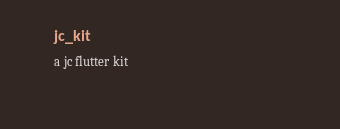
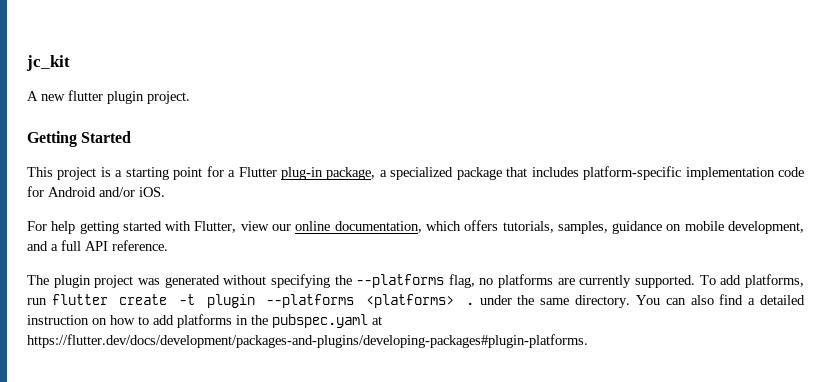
- a jc flutter kit
+ A new flutter plugin project.
+ Getting Started
+ This project is a starting point for a Flutter plug-in package, a specialized package that includes platform-specific implementation code for Android and/or iOS.
+ For help getting started with Flutter, view our online documentation, which offers tutorials, samples, guidance on mobile development, and a full API reference.
+ The plugin project was generated without specifying the --platforms flag, no platforms are currently supported. To add platforms, run flutter create -t plugin --platforms <platforms> . under the same directory. You can also find a detailed instruction on how to add platforms in the pubspec.yaml at https://flutter.dev/docs/development/packages-and-plugins/developing-packages#plugin-platforms.

